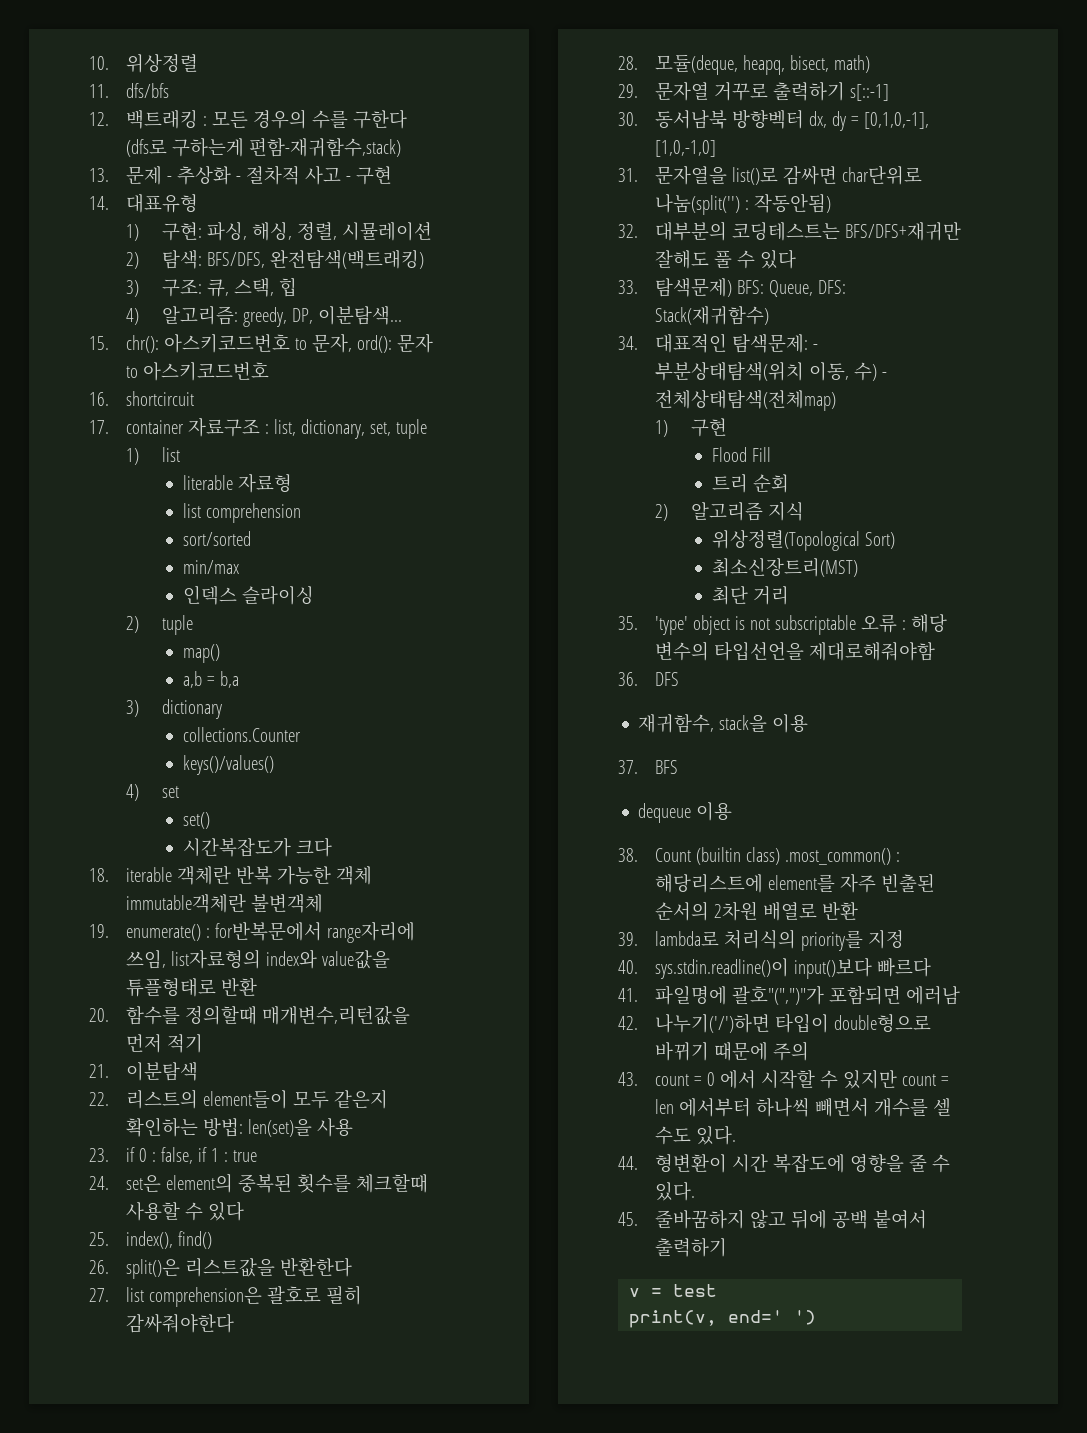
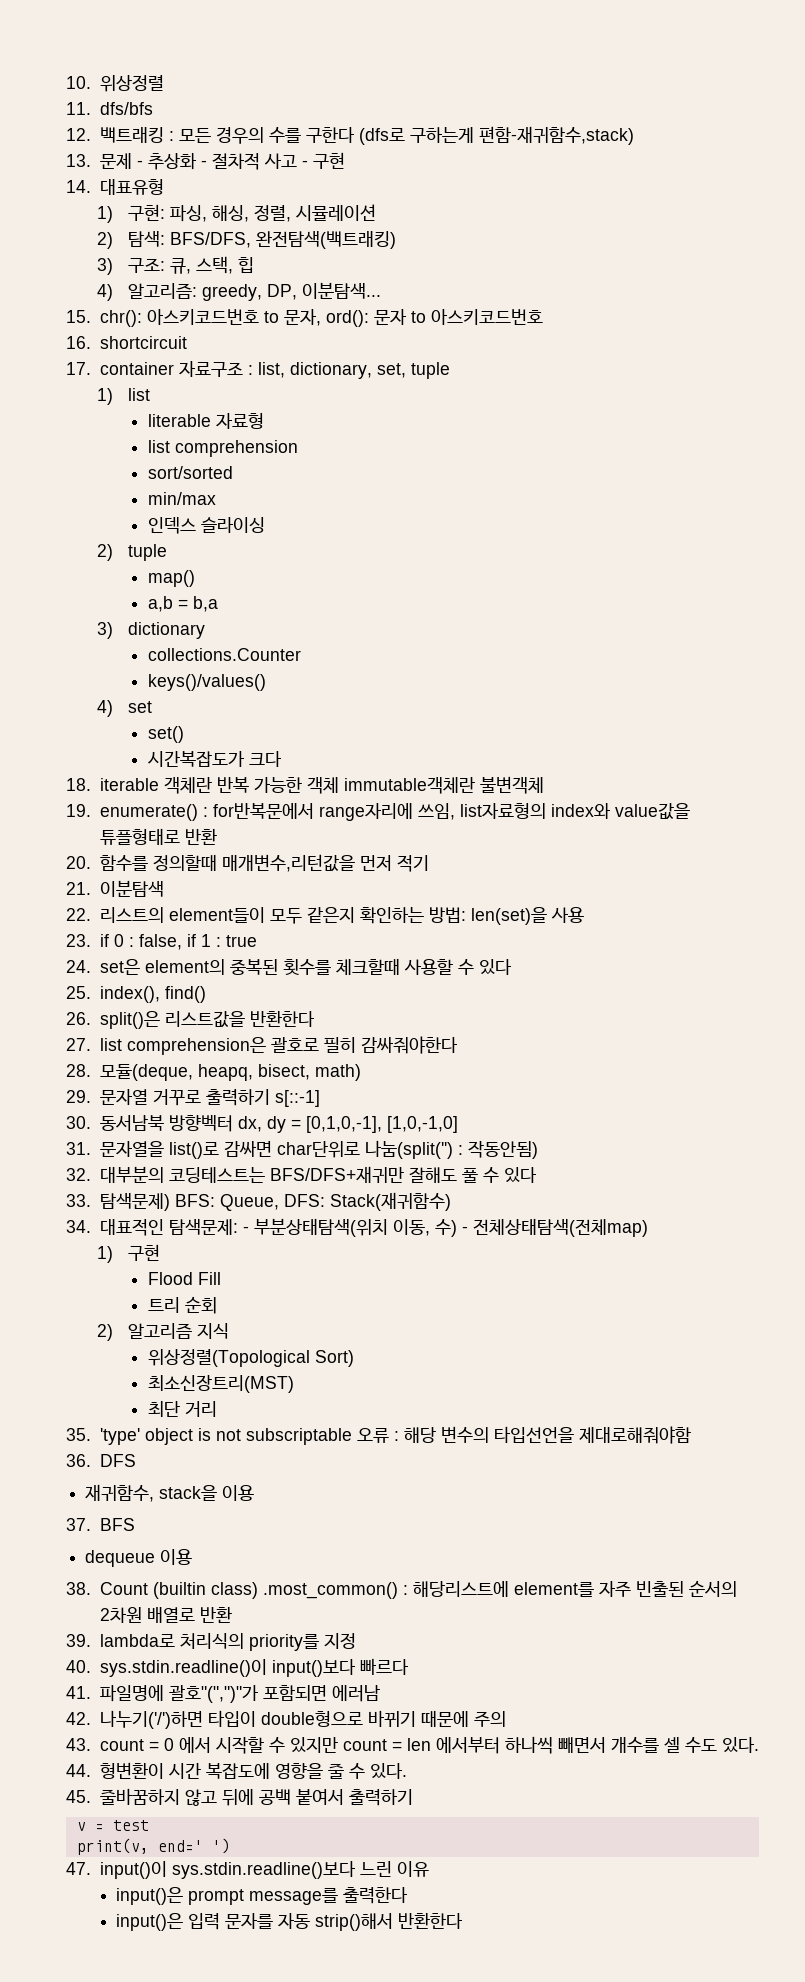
+ 47. input()이 sys.stdin.readline()보다 느린 이유
+ input()은 prompt message를 출력한다
+ input()은 입력 문자를 자동 strip()해서 반환한다

